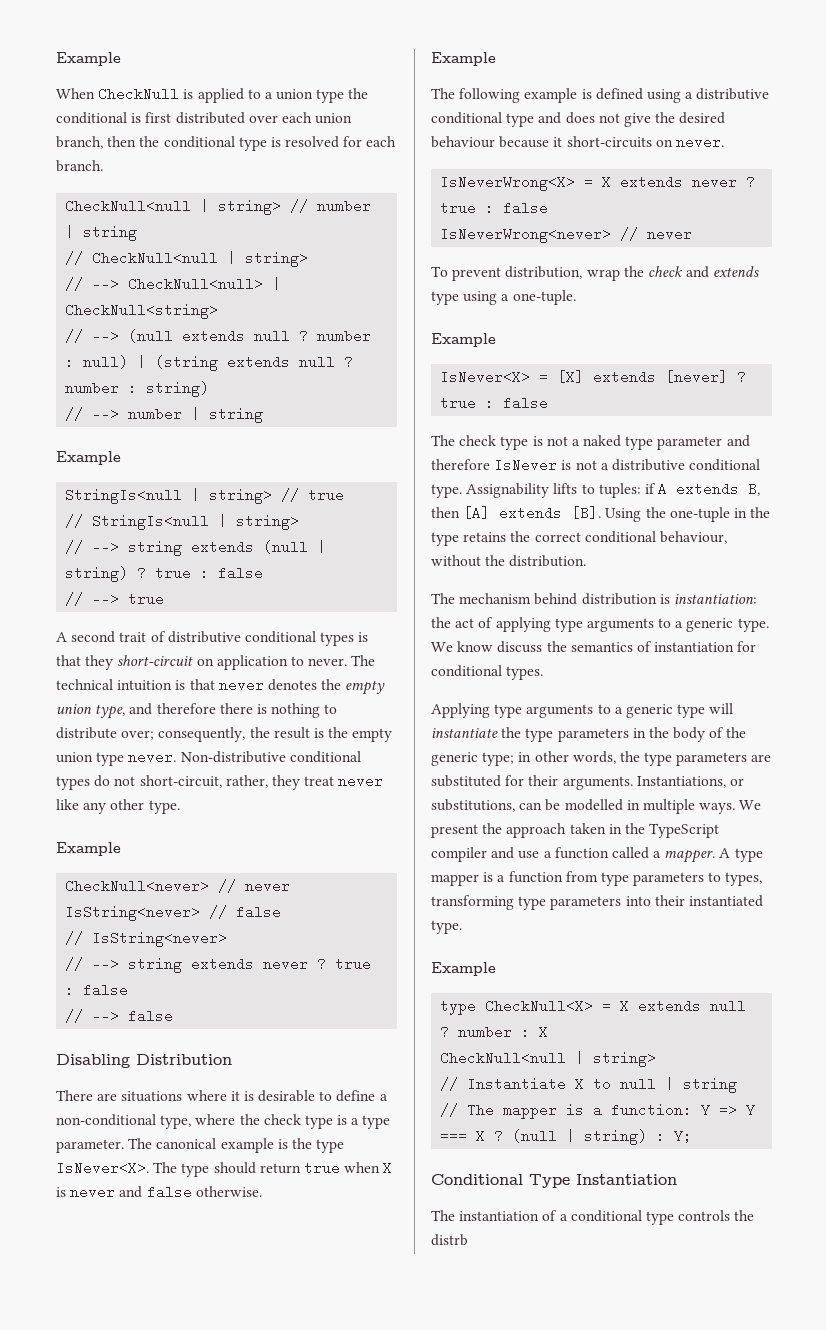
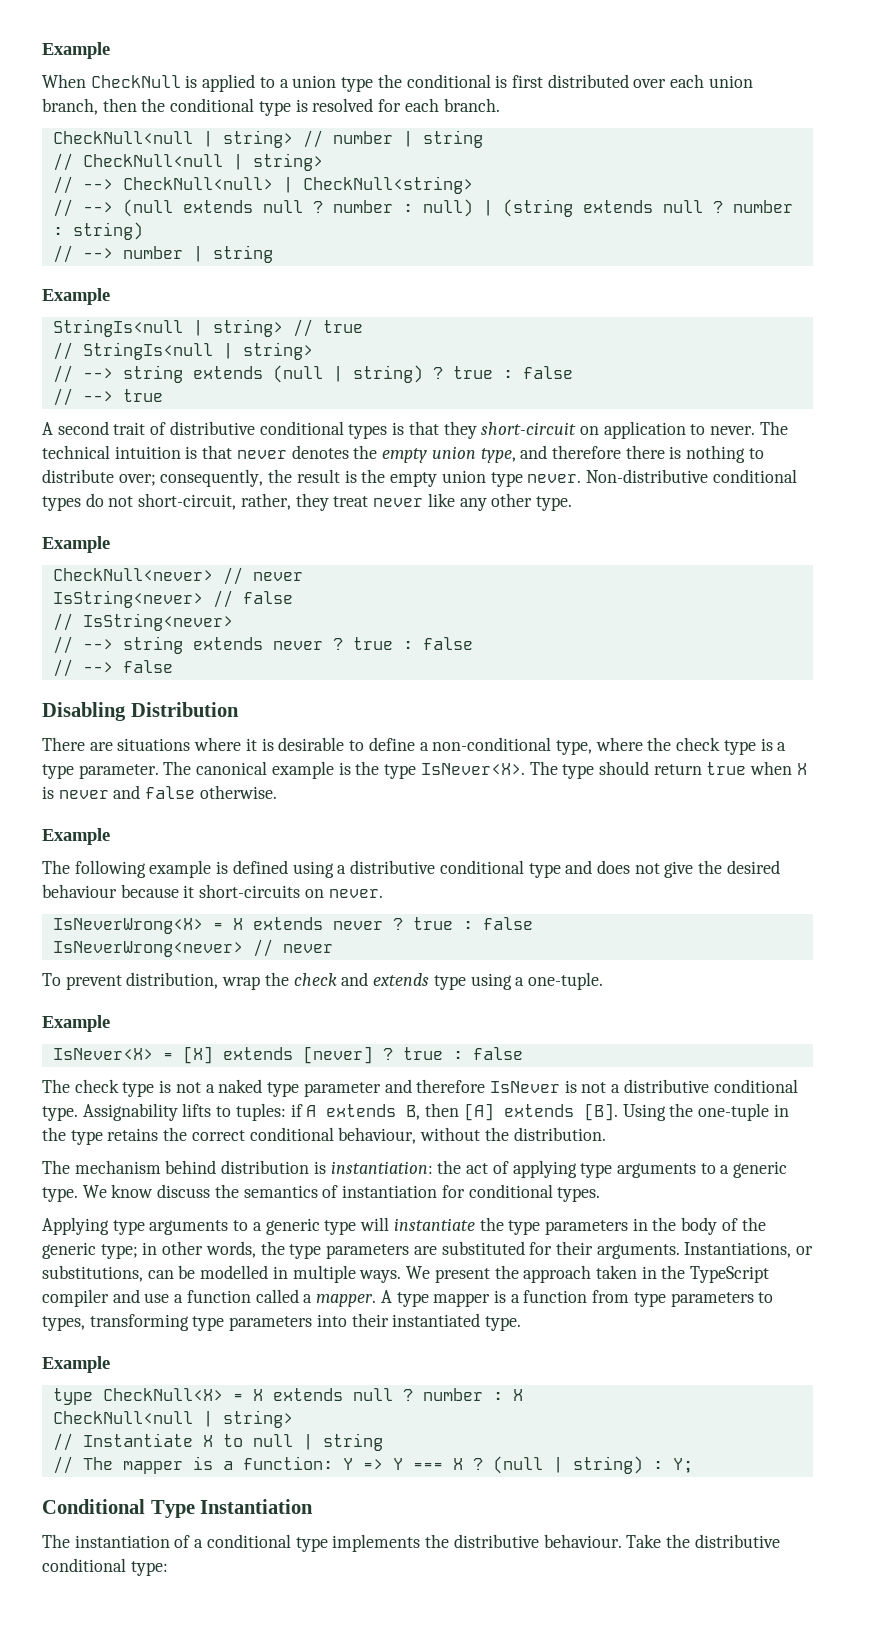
- The instantiation of a conditional type controls the distrb
+ The instantiation of a conditional type implements the distributive behaviour. Take the distributive conditional type:

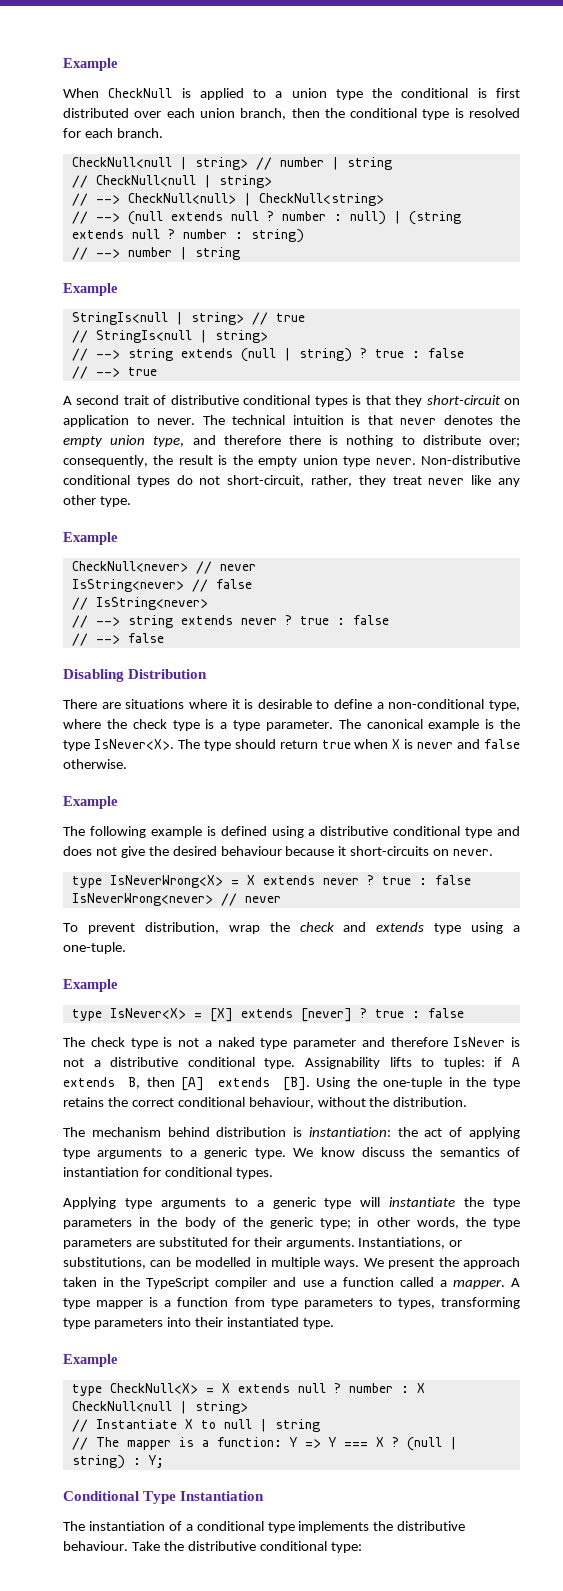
- IsNeverWrong<X> = X extends never ? true : false
+ type IsNeverWrong<X> = X extends never ? true : false
- IsNever<X> = [X] extends [never] ? true : false
+ type IsNever<X> = [X] extends [never] ? true : false

